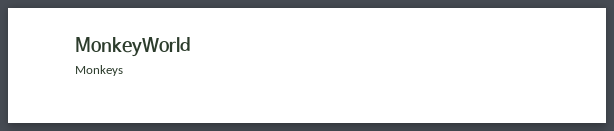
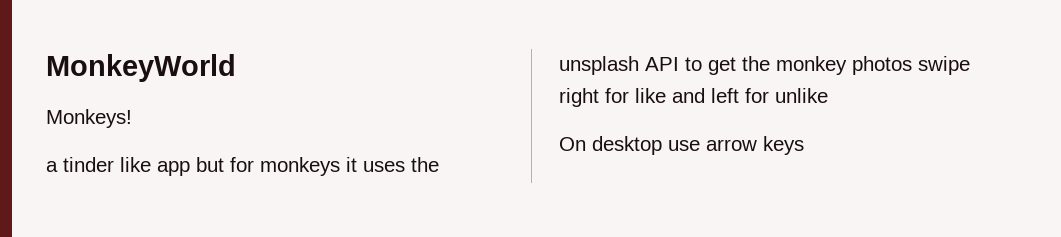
- Monkeys
+ Monkeys!
+ a tinder like app but for monkeys it uses the unsplash API to get the monkey photos swipe right for like and left for unlike
+ On desktop use arrow keys

